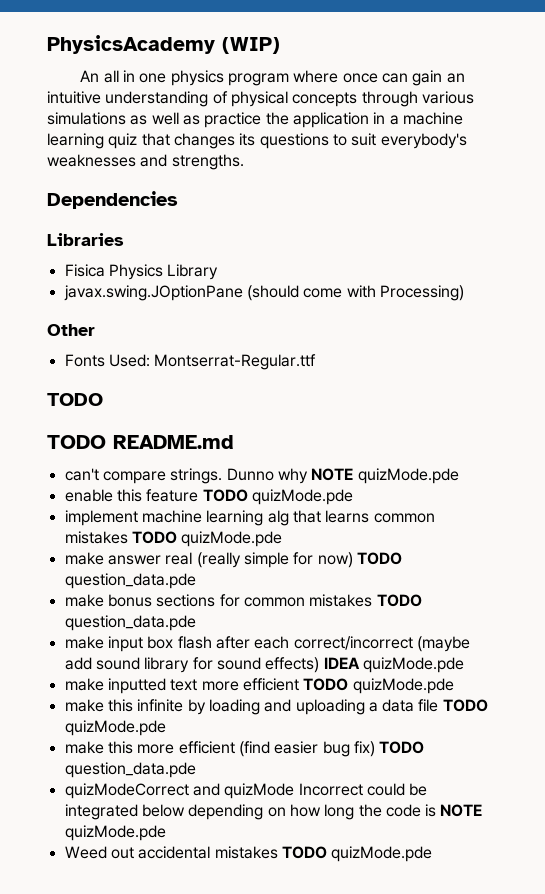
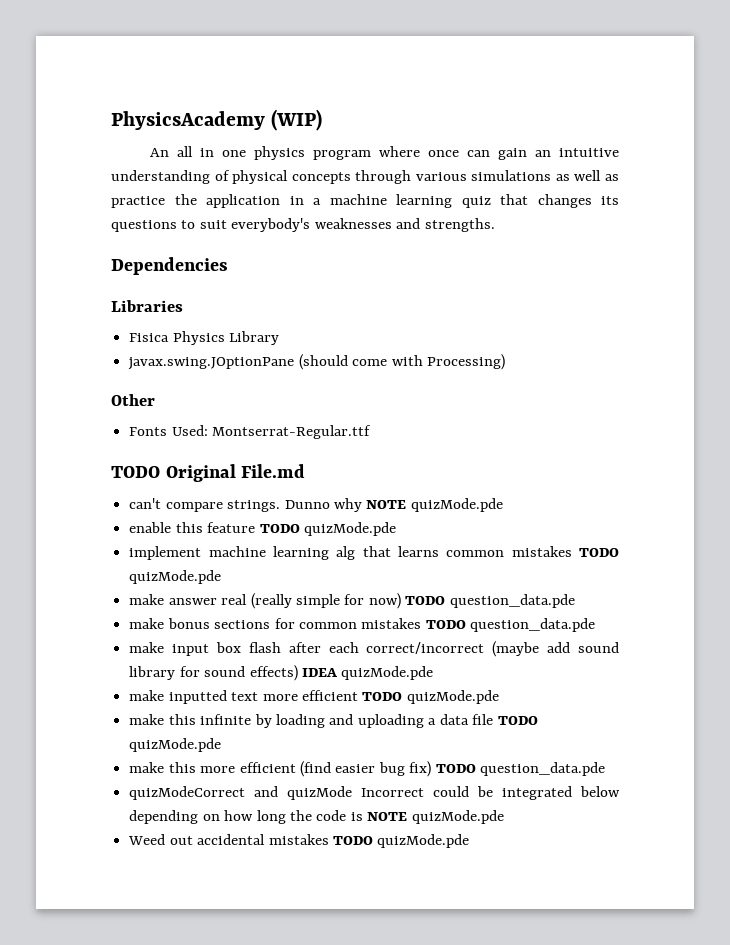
  Fonts Used: Montserrat-Regular.ttf
- TODO
- TODO README.md
+ TODO Original File.md

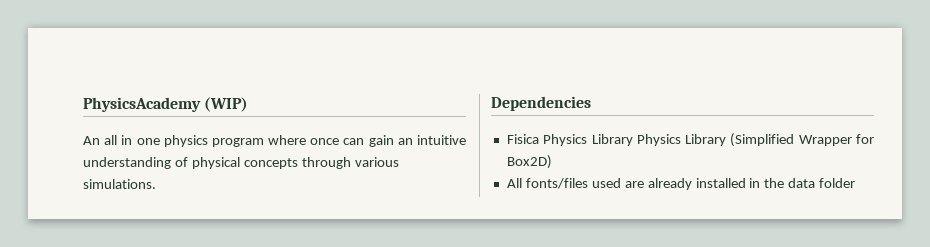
- An all in one physics program where once can gain an intuitive understanding of physical concepts through various simulations as well as practice the application in a machine learning quiz that changes its questions to suit everybody's weaknesses and strengths.
+ An all in one physics program where once can gain an intuitive understanding of physical concepts through various simulations.
- Libraries
- Fisica Physics Library
- javax.swing.JOptionPane (should come with Processing)
- Other
- Fonts Used: Montserrat-Regular.ttf
- TODO Original File.md
- can't compare strings. Dunno why NOTE quizMode.pde
- enable this feature TODO quizMode.pde
- implement machine learning alg that learns common mistakes TODO quizMode.pde
- make answer real (really simple for now) TODO question_data.pde
- make bonus sections for common mistakes TODO question_data.pde
- make input box flash after each correct/incorrect (maybe add sound library for sound effects) IDEA quizMode.pde
- make inputted text more efficient TODO quizMode.pde
- make this infinite by loading and uploading a data file TODO quizMode.pde
- make this more efficient (find easier bug fix) TODO question_data.pde
- quizModeCorrect and quizMode Incorrect could be integrated below depending on how long the code is NOTE quizMode.pde
- Weed out accidental mistakes TODO quizMode.pde
+ Fisica Physics Library Physics Library (Simplified Wrapper for Box2D)
+ All fonts/files used are already installed in the data folder

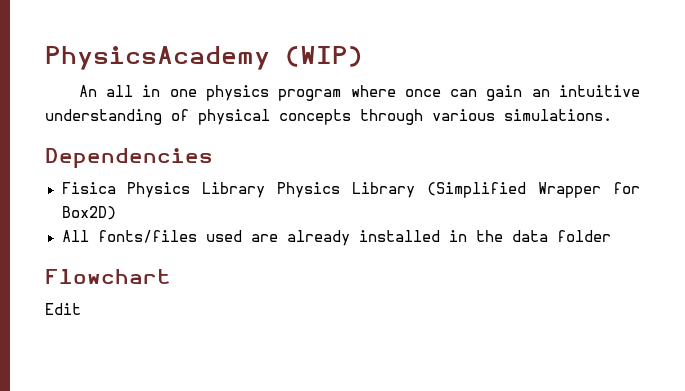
+ Flowchart
+ Edit

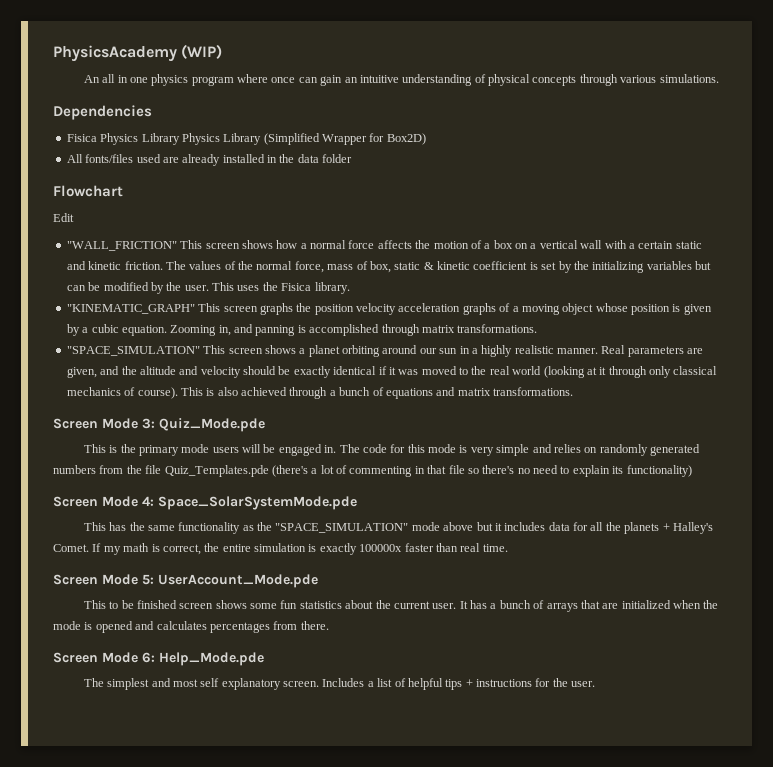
+ "WALL_FRICTION" This screen shows how a normal force affects the motion of a box on a vertical wall with a certain static and kinetic friction. The values of the normal force, mass of box, static & kinetic coefficient is set by the initializing variables but can be modified by the user. This uses the Fisica library.
+ "KINEMATIC_GRAPH" This screen graphs the position velocity acceleration graphs of a moving object whose position is given by a cubic equation. Zooming in, and panning is accomplished through matrix transformations.
+ "SPACE_SIMULATION" This screen shows a planet orbiting around our sun in a highly realistic manner. Real parameters are given, and the altitude and velocity should be exactly identical if it was moved to the real world (looking at it through only classical mechanics of course). This is also achieved through a bunch of equations and matrix transformations.
+ Screen Mode 3: Quiz_Mode.pde
+ This is the primary mode users will be engaged in. The code for this mode is very simple and relies on randomly generated numbers from the file Quiz_Templates.pde (there's a lot of commenting in that file so there's no need to explain its functionality)
+ Screen Mode 4: Space_SolarSystemMode.pde
+ This has the same functionality as the "SPACE_SIMULATION" mode above but it includes data for all the planets + Halley's Comet. If my math is correct, the entire simulation is exactly 100000x faster than real time.
+ Screen Mode 5: UserAccount_Mode.pde
+ This to be finished screen shows some fun statistics about the current user. It has a bunch of arrays that are initialized when the mode is opened and calculates percentages from there.
+ Screen Mode 6: Help_Mode.pde
+ The simplest and most self explanatory screen. Includes a list of helpful tips + instructions for the user.

